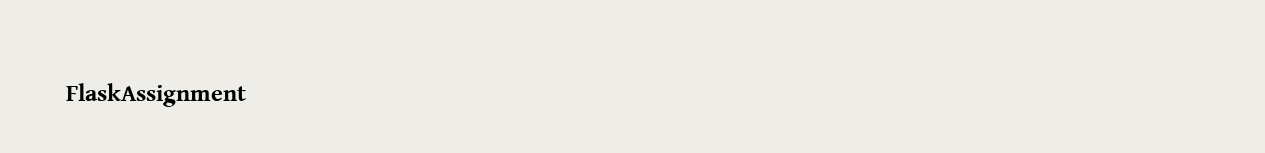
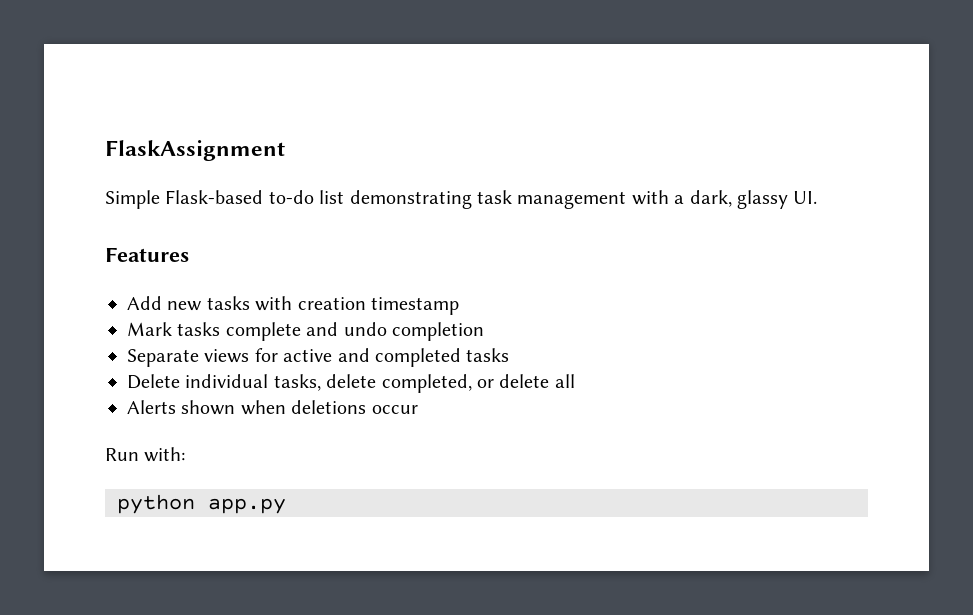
+ Simple Flask-based to-do list demonstrating task management with a dark, glassy UI.
+ Features
+ Add new tasks with creation timestamp
+ Mark tasks complete and undo completion
+ Separate views for active and completed tasks
+ Delete individual tasks, delete completed, or delete all
+ Alerts shown when deletions occur
+ Run with:
+ python app.py

